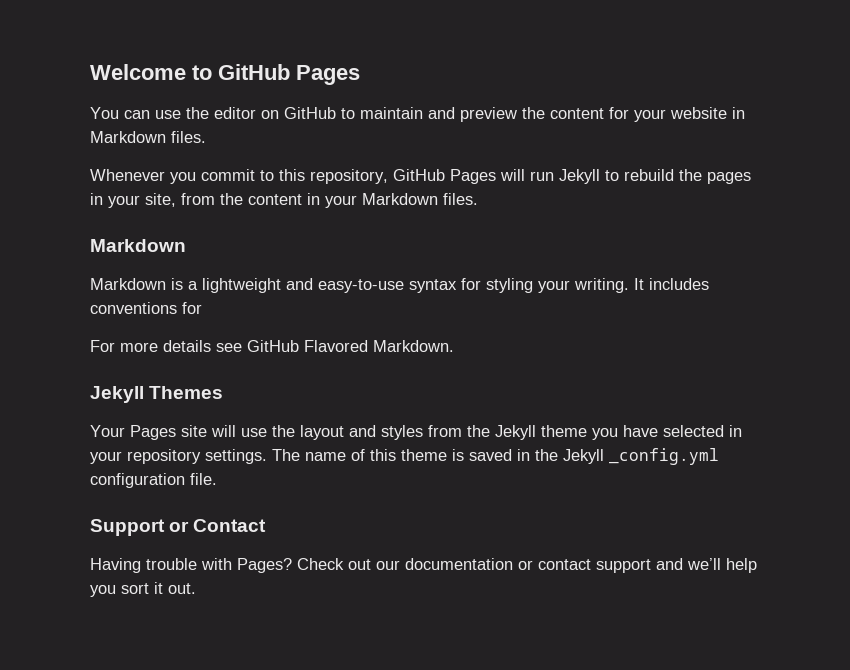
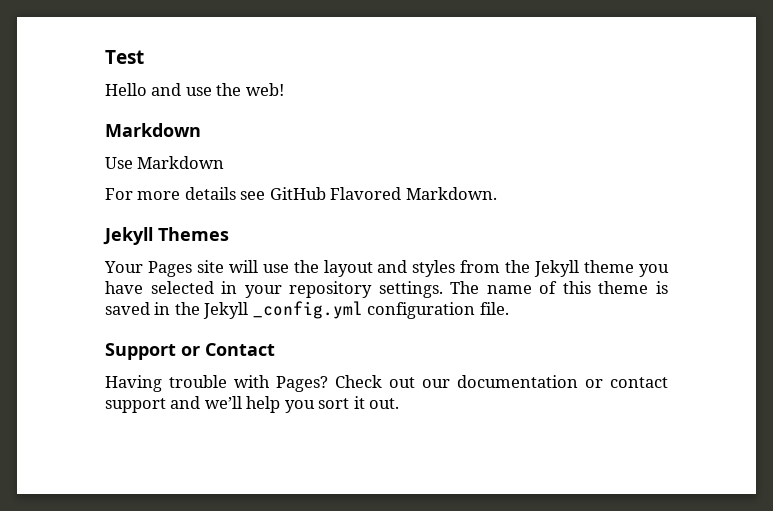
- Welcome to GitHub Pages
- You can use the editor on GitHub to maintain and preview the content for your website in Markdown files.
- Whenever you commit to this repository, GitHub Pages will run Jekyll to rebuild the pages in your site, from the content in your Markdown files.
+ Test
+ Hello and use the web!
  Markdown
- Markdown is a lightweight and easy-to-use syntax for styling your writing. It includes conventions for
+ Use Markdown

